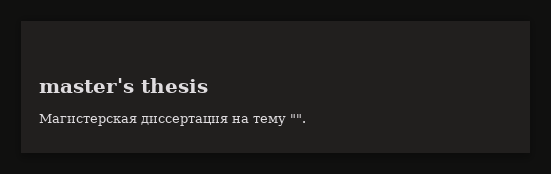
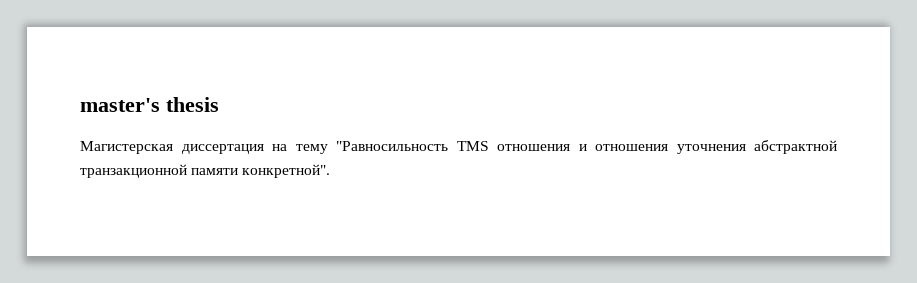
- Магистерская диссертация на тему "".
+ Магистерская диссертация на тему "Равносильность TMS отношения и отношения уточнения абстрактной транзакционной памяти конкретной".

